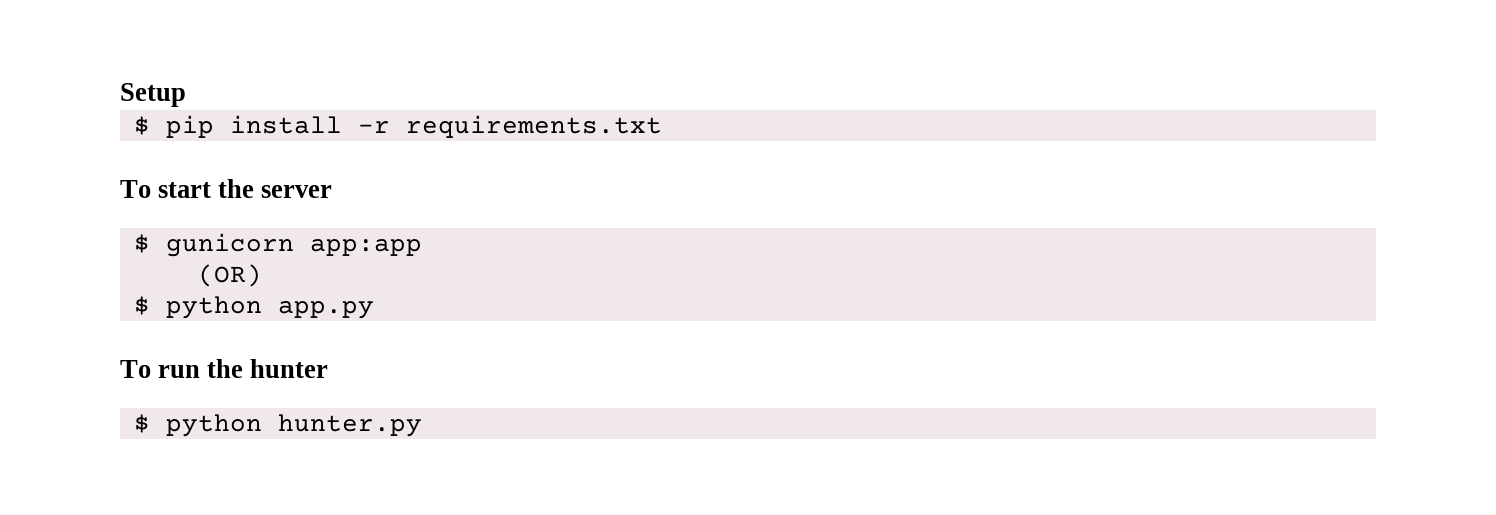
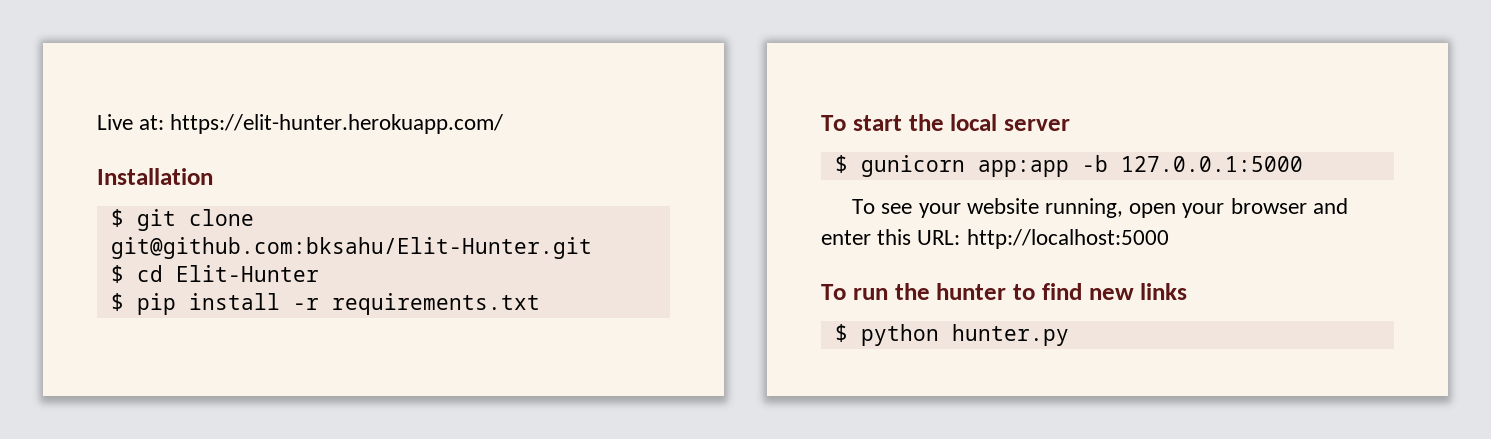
- Setup
+ Live at: https://elit-hunter.herokuapp.com/
+ Installation
+ $ git clone git@github.com:bksahu/Elit-Hunter.git
+ $ cd Elit-Hunter
- To start the server
+ To start the local server
- $ gunicorn app:app
- (OR)
- $ python app.py
+ $ gunicorn app:app -b 127.0.0.1:5000
+ To see your website running, open your browser and enter this URL: http://localhost:5000
- To run the hunter
+ To run the hunter to find new links

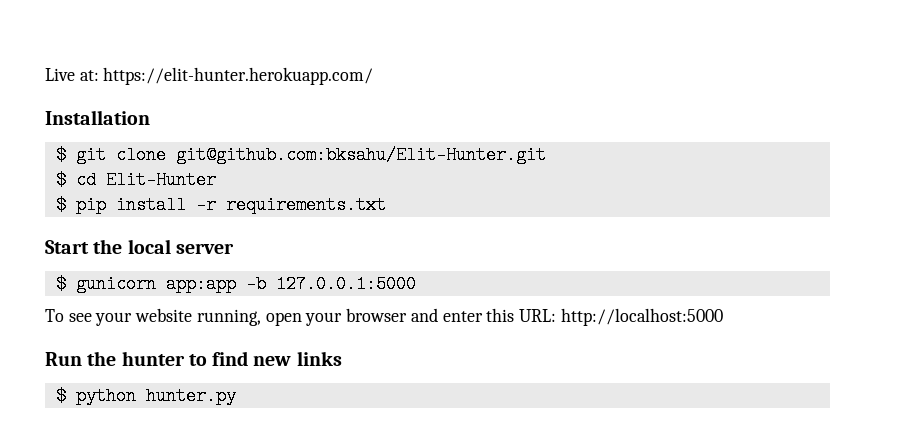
- To start the local server
+ Start the local server
- To run the hunter to find new links
+ Run the hunter to find new links

